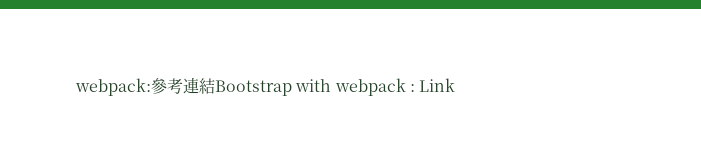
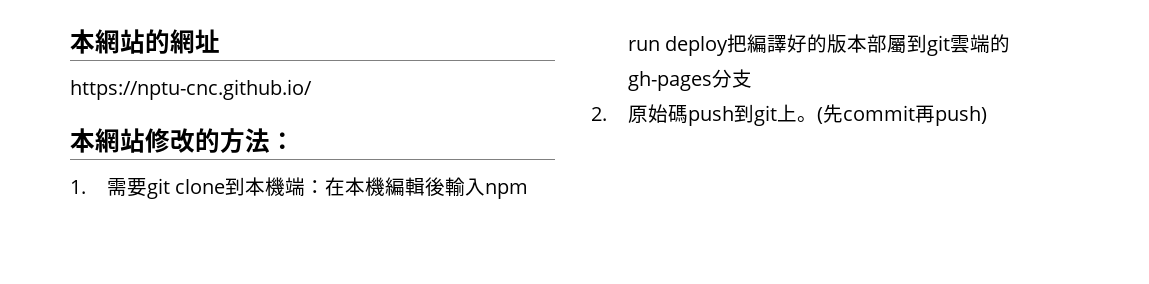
- webpack:參考連結Bootstrap with webpack : Link
+ 本網站的網址
+ https://nptu-cnc.github.io/
+ 本網站修改的方法：
+ 1.需要git clone到本機端：在本機編輯後輸入npm run deploy把編譯好的版本部屬到git雲端的gh-pages分支
+ 2.原始碼push到git上。(先commit再push)

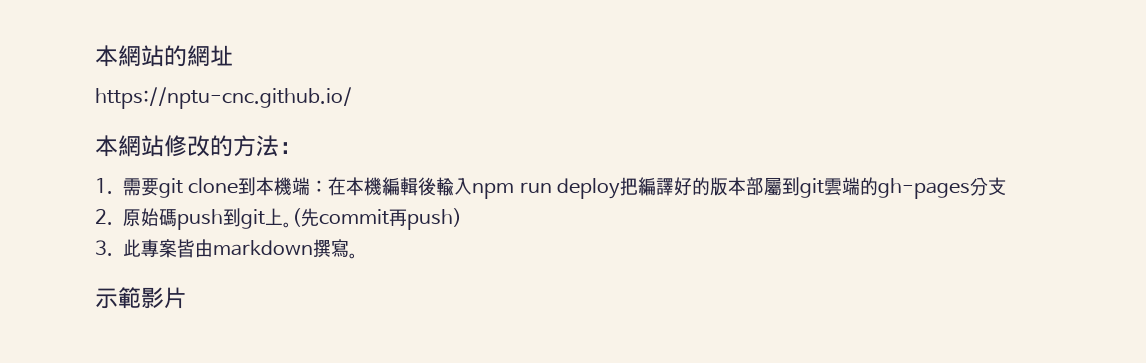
+ 3.此專案皆由markdown撰寫。
+ 示範影片

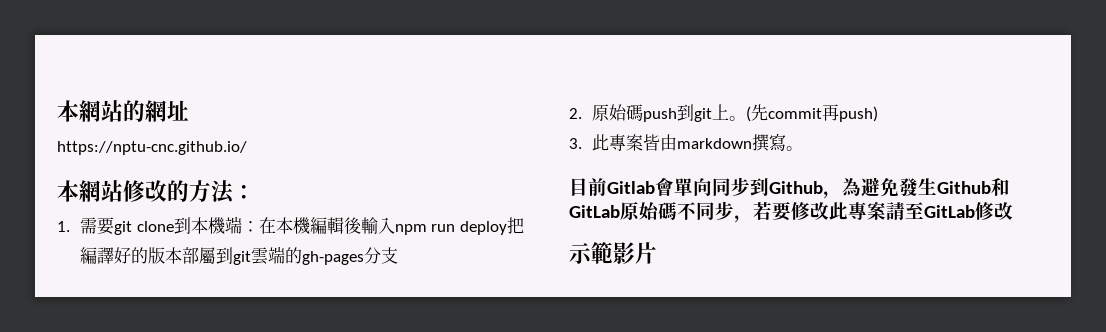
+ 目前Gitlab會單向同步到Github，為避免發生Github和GitLab原始碼不同步，若要修改此專案請至GitLab修改

